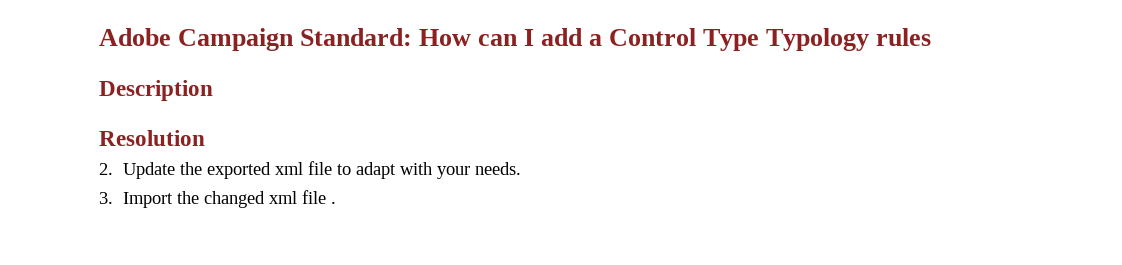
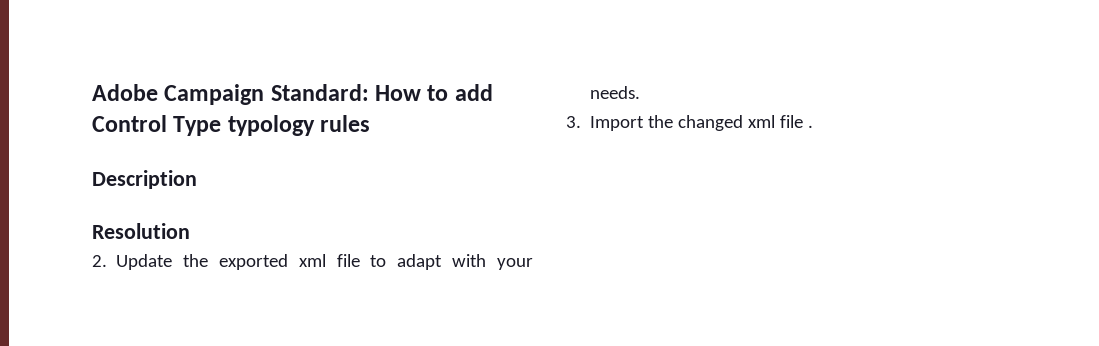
- Adobe Campaign Standard: How can I add a Control Type Typology rules
+ Adobe Campaign Standard: How to add Control Type typology rules

